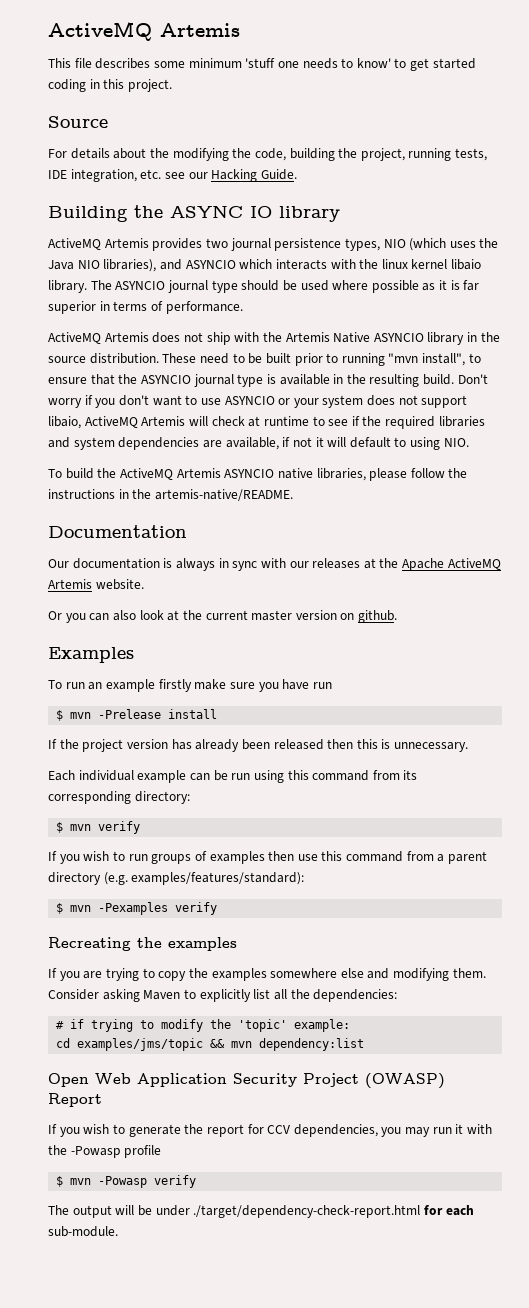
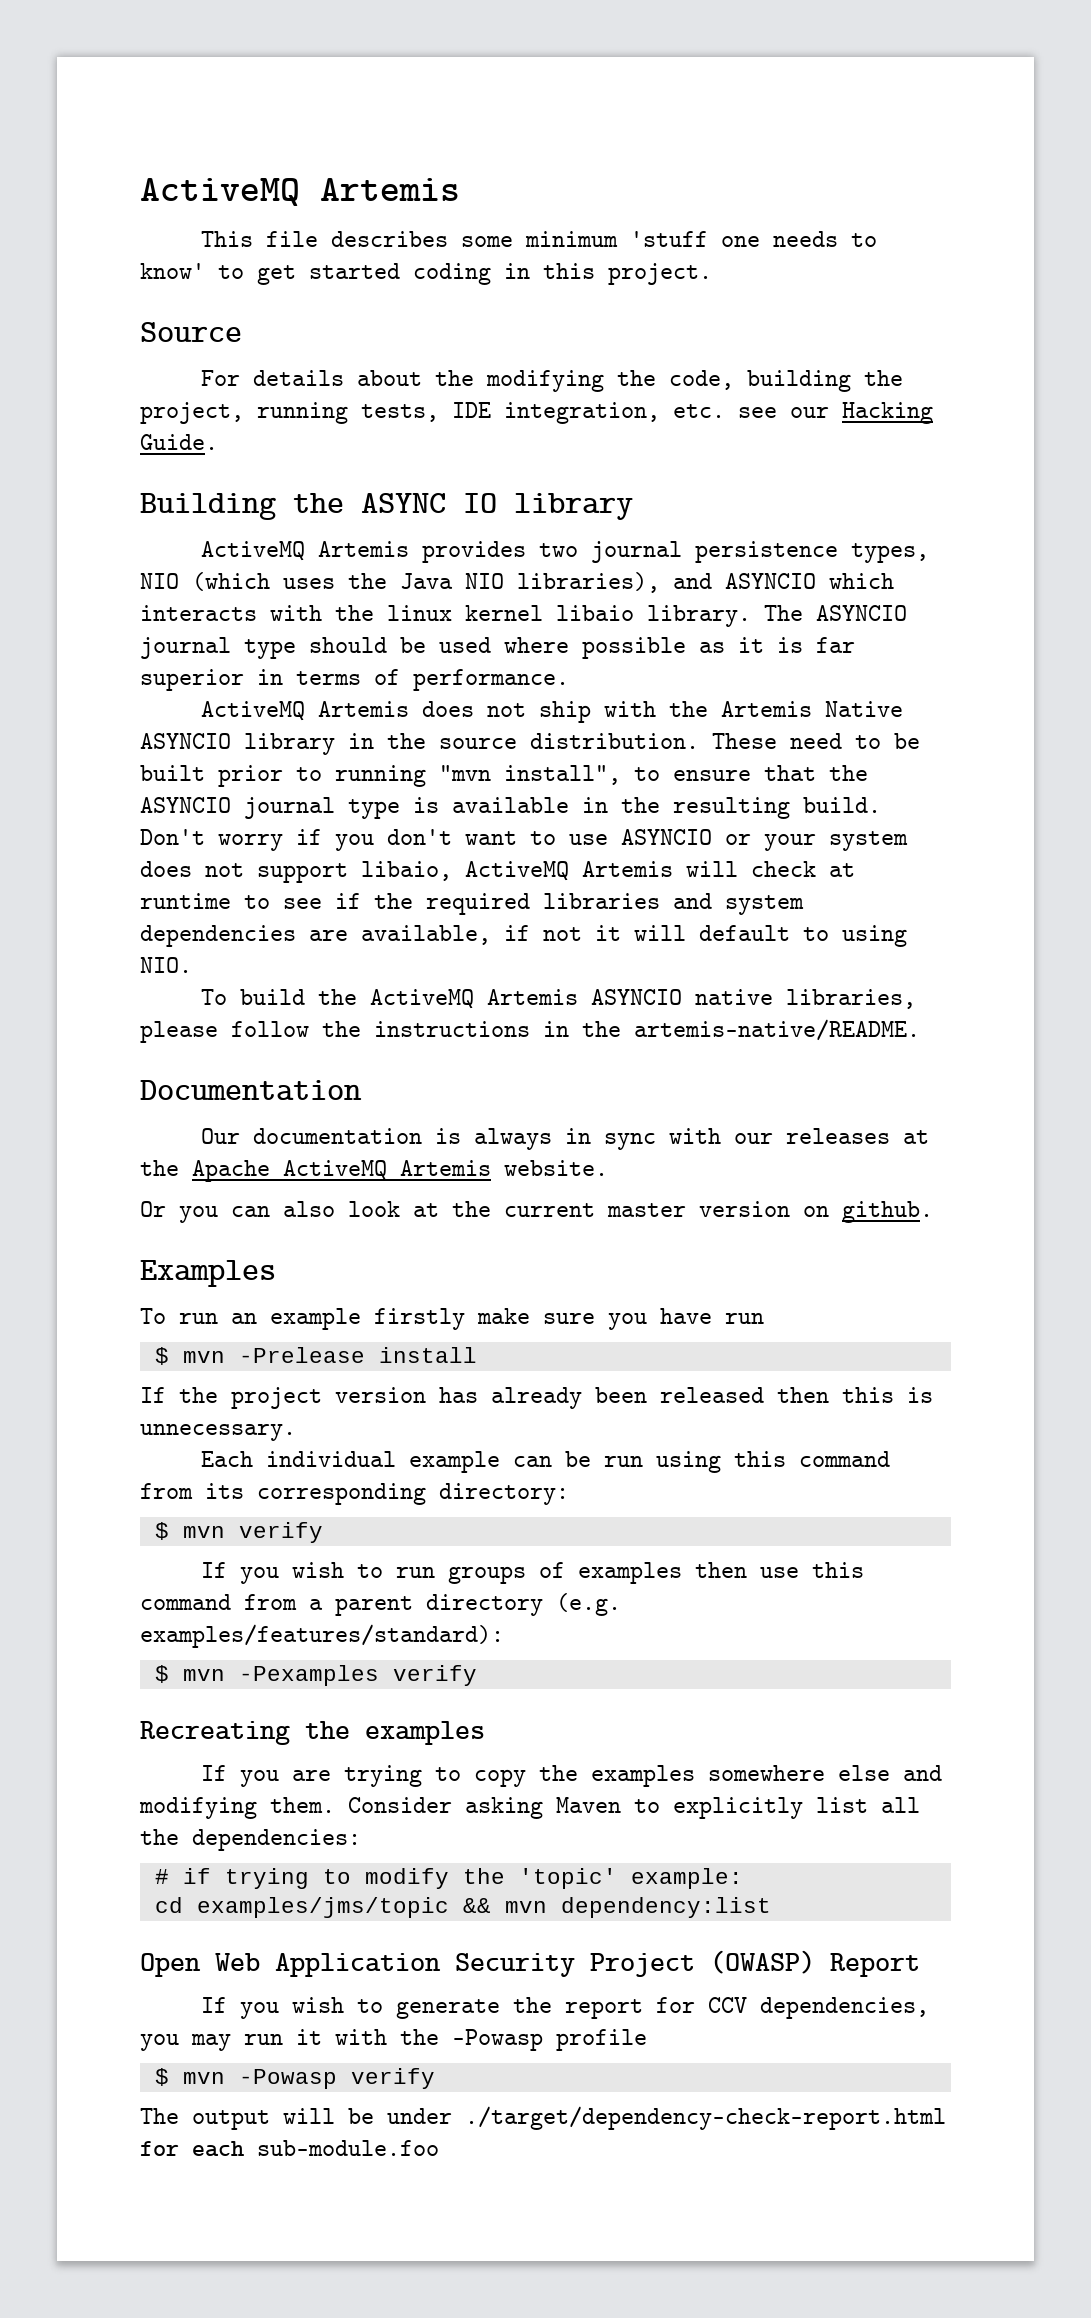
- The output will be under ./target/dependency-check-report.html for each sub-module.
+ The output will be under ./target/dependency-check-report.html for each sub-module.foo

